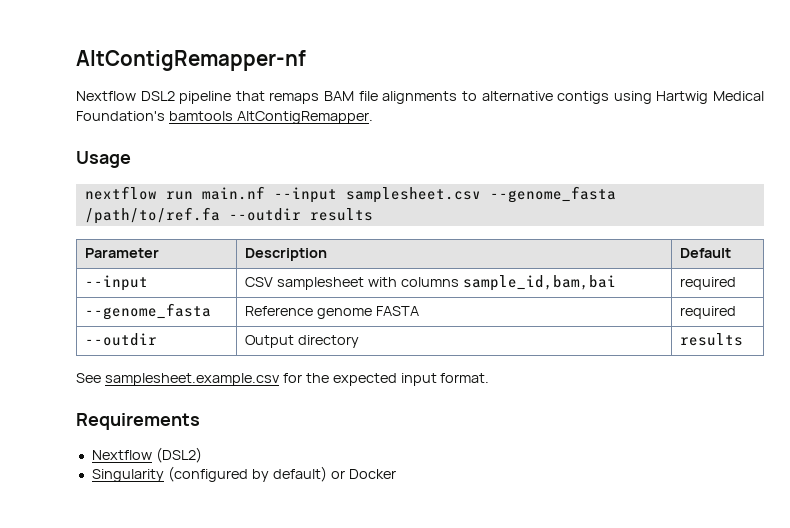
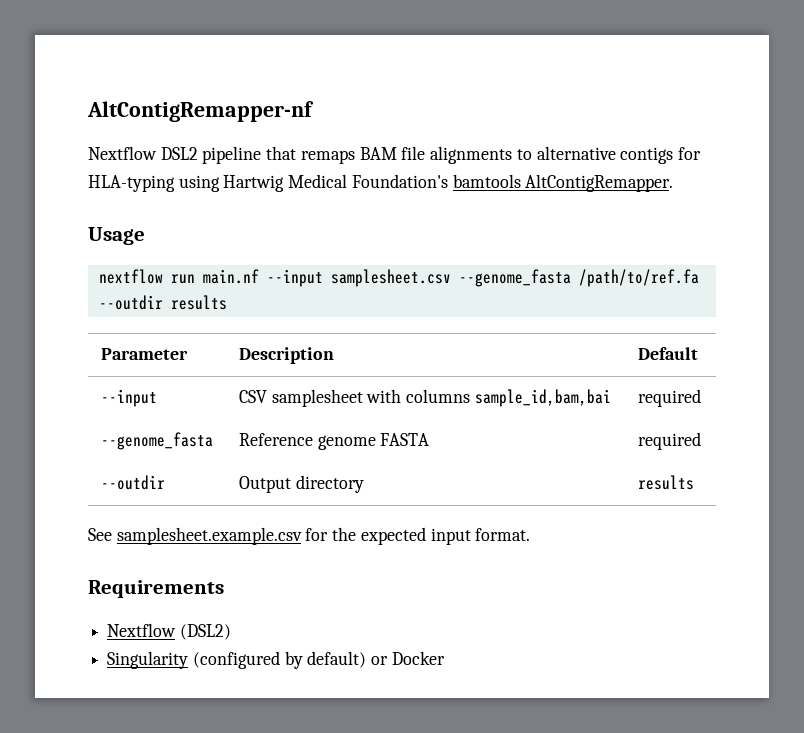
- Nextflow DSL2 pipeline that remaps BAM file alignments to alternative contigs using Hartwig Medical Foundation's bamtools AltContigRemapper.
+ Nextflow DSL2 pipeline that remaps BAM file alignments to alternative contigs for HLA-typing using Hartwig Medical Foundation's bamtools AltContigRemapper.

